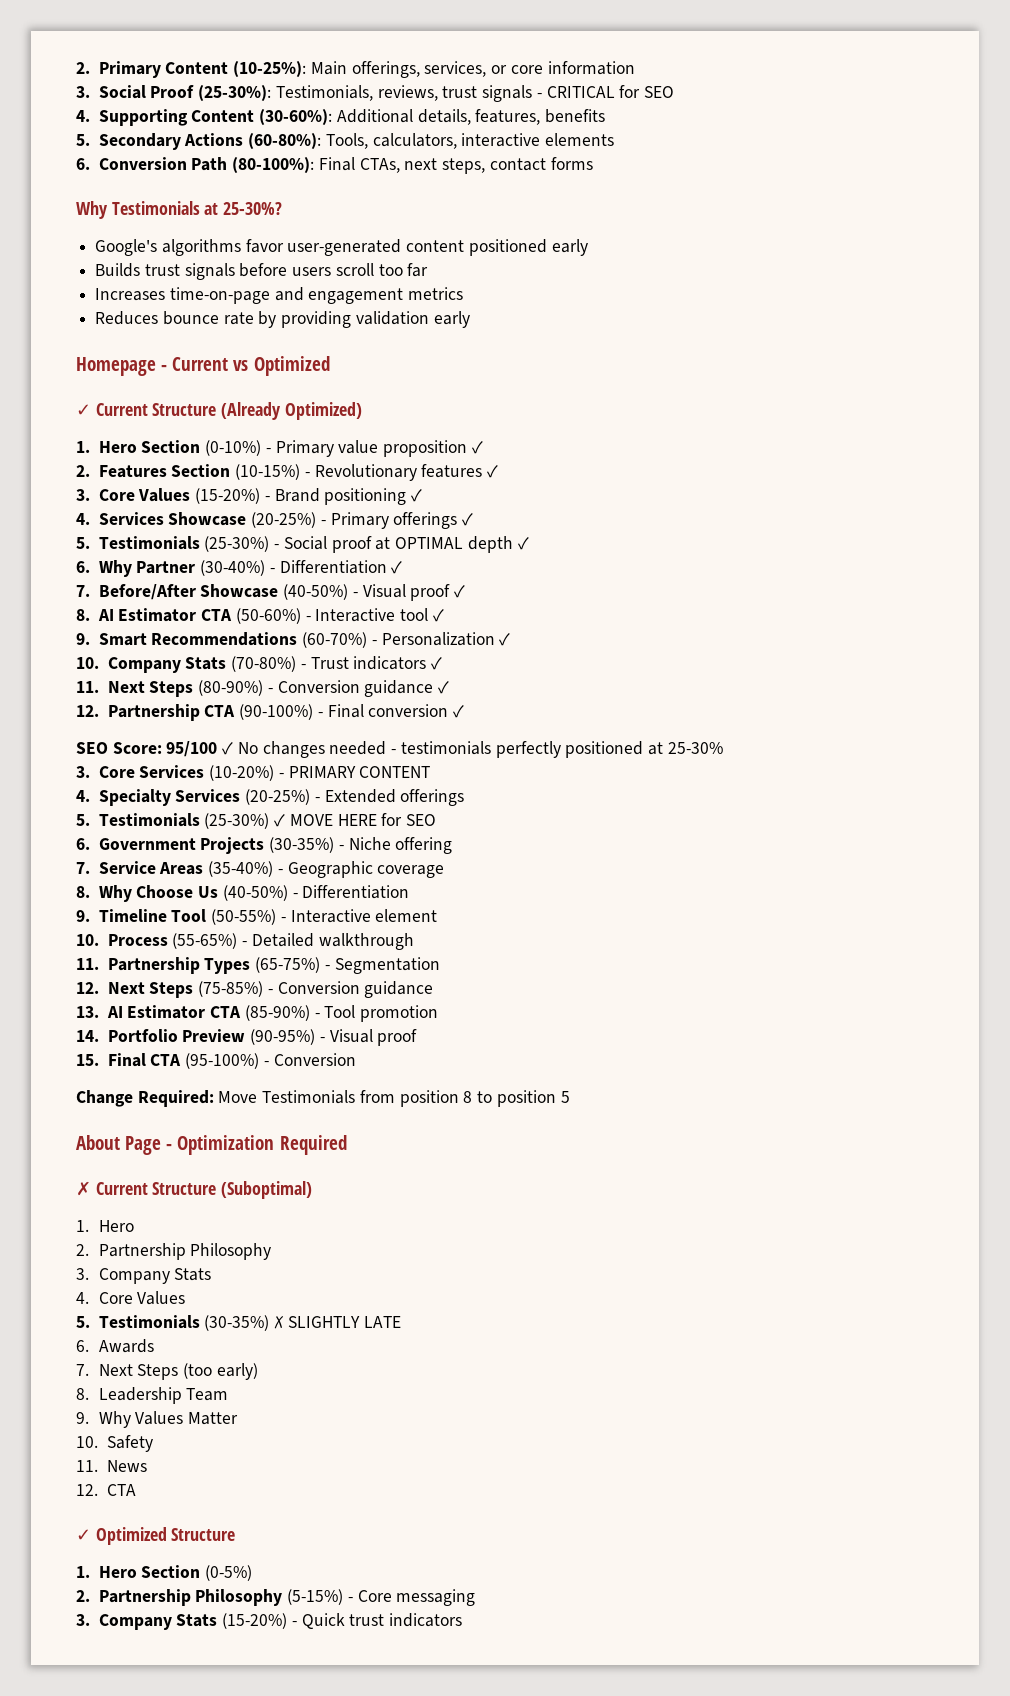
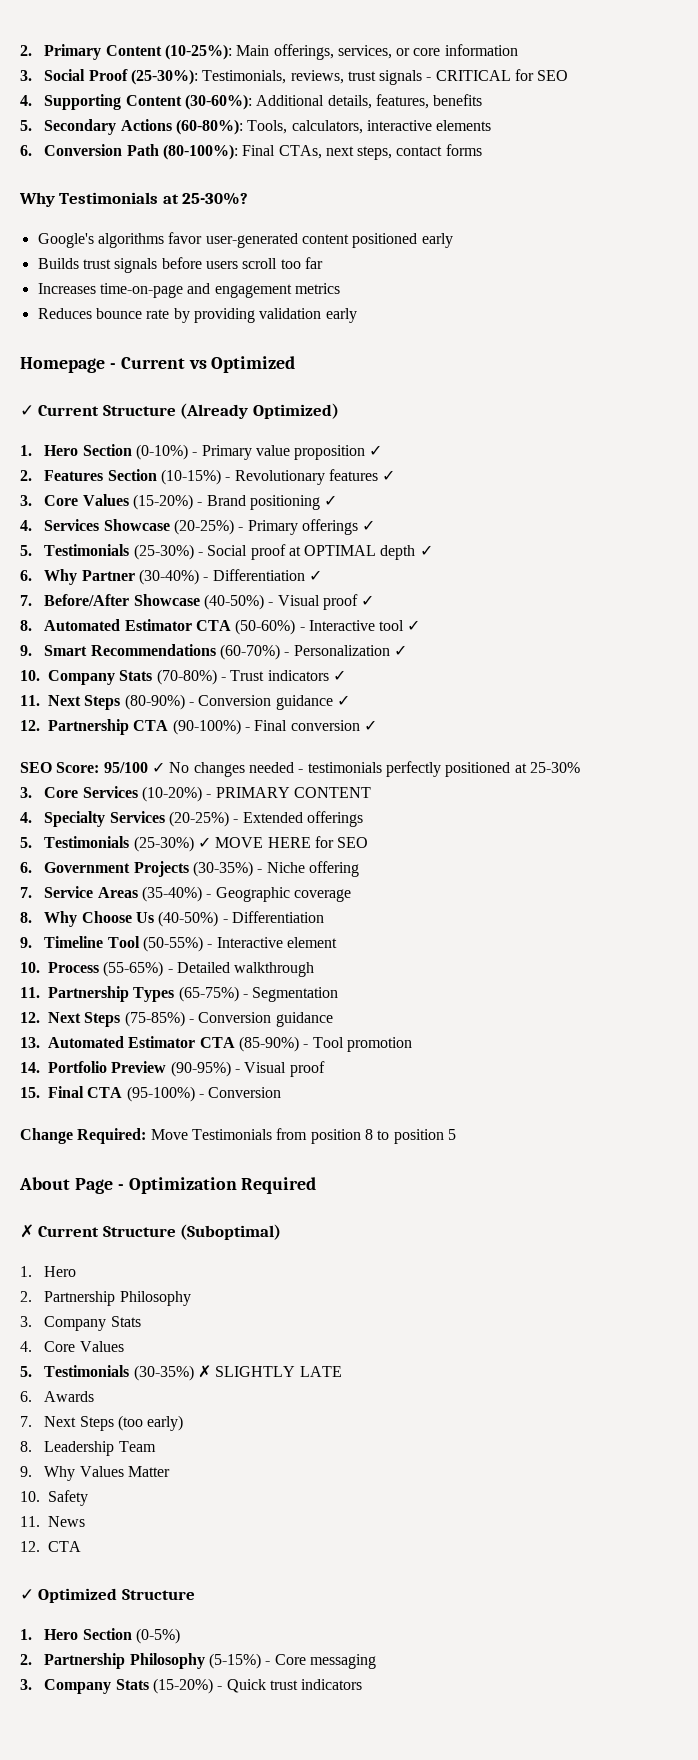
- 8. AI Estimator CTA (50-60%) - Interactive tool ✓
+ 8. Automated Estimator CTA (50-60%) - Interactive tool ✓
- 13. AI Estimator CTA (85-90%) - Tool promotion
+ 13. Automated Estimator CTA (85-90%) - Tool promotion

